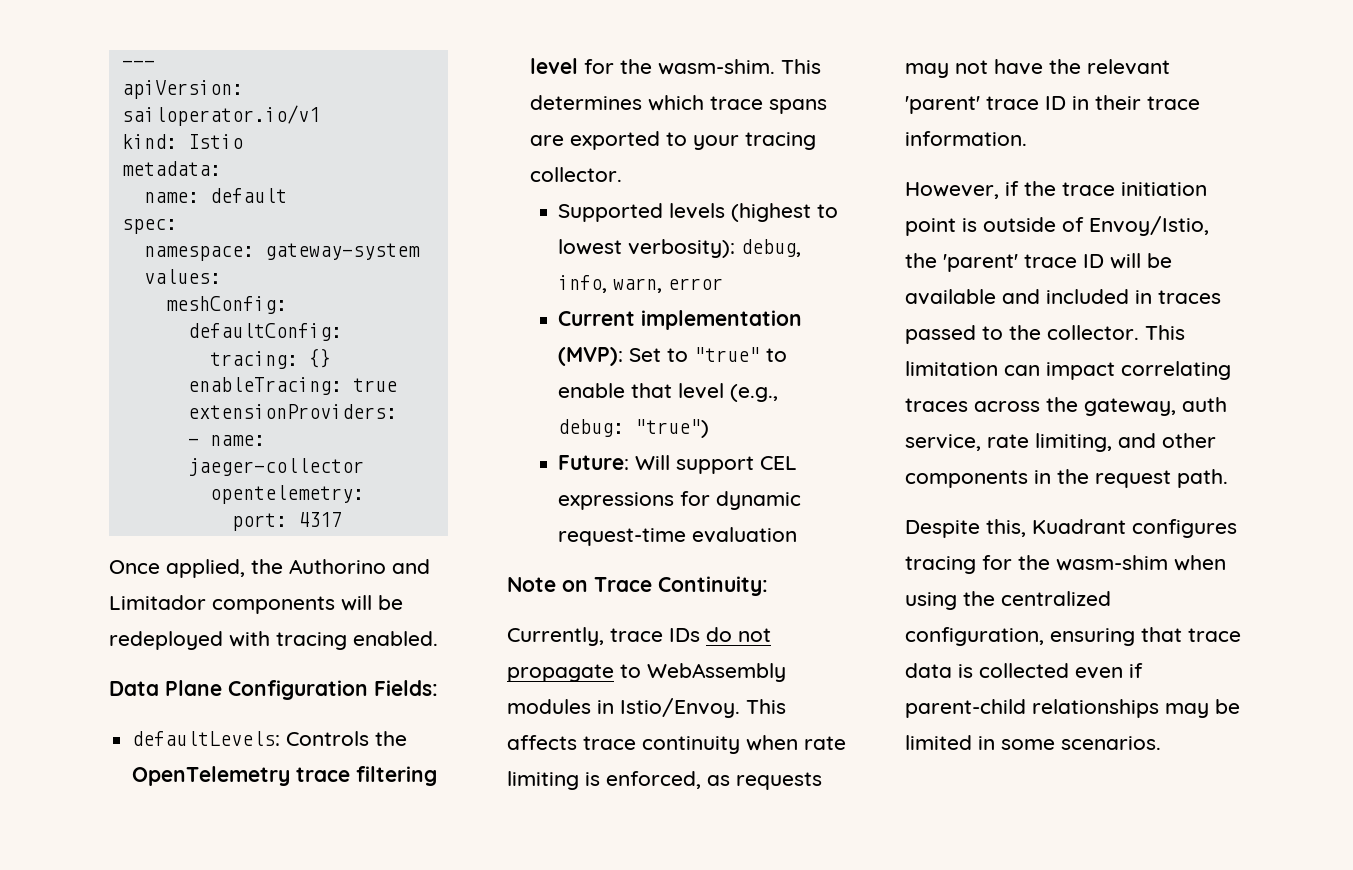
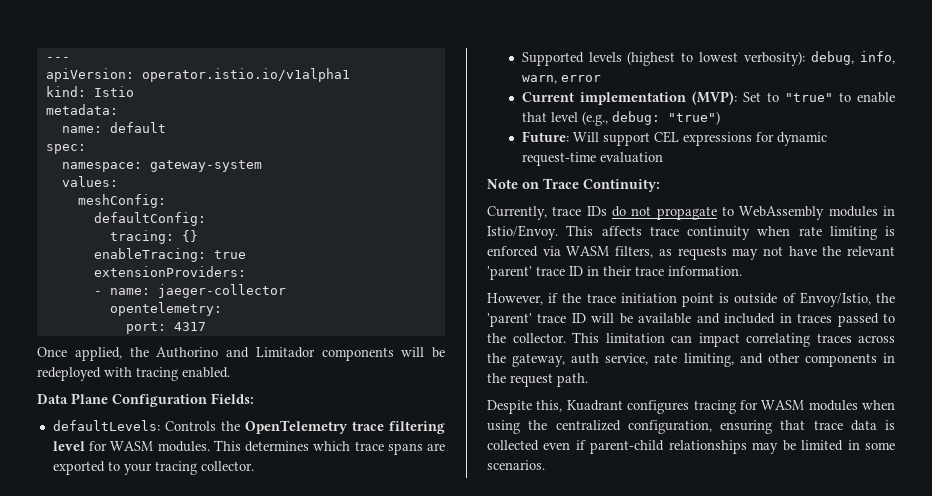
- apiVersion: sailoperator.io/v1
+ apiVersion: operator.istio.io/v1alpha1
- defaultLevels: Controls the OpenTelemetry trace filtering level for the wasm-shim.
+ defaultLevels: Controls the OpenTelemetry trace filtering level for WASM modules.
- This affects trace continuity when rate limiting is enforced, as requests may not have the relevant 'parent' trace ID in their trace information.
+ This affects trace continuity when rate limiting is enforced via WASM filters, as requests may not have the relevant 'parent' trace ID in their trace information.
- Despite this, Kuadrant configures tracing for the wasm-shim when using the centralized configuration, ensuring that trace data is collected even if parent-child relationships may be limited in some scenarios.
+ Despite this, Kuadrant configures tracing for WASM modules when using the centralized configuration, ensuring that trace data is collected even if parent-child relationships may be limited in some scenarios.

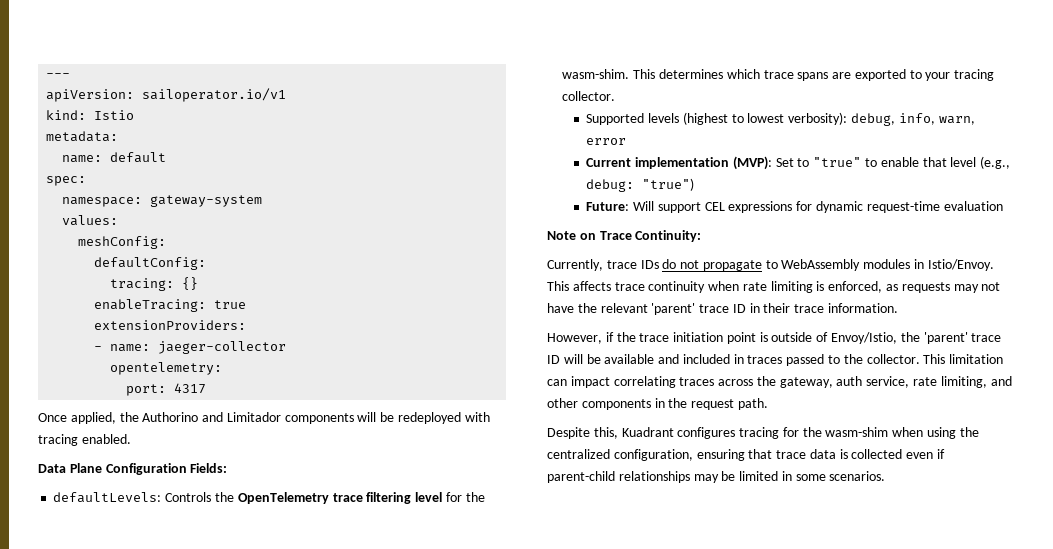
- apiVersion: operator.istio.io/v1alpha1
+ apiVersion: sailoperator.io/v1
- defaultLevels: Controls the OpenTelemetry trace filtering level for WASM modules.
+ defaultLevels: Controls the OpenTelemetry trace filtering level for the wasm-shim.
- This affects trace continuity when rate limiting is enforced via WASM filters, as requests may not have the relevant 'parent' trace ID in their trace information.
+ This affects trace continuity when rate limiting is enforced, as requests may not have the relevant 'parent' trace ID in their trace information.
- Despite this, Kuadrant configures tracing for WASM modules when using the centralized configuration, ensuring that trace data is collected even if parent-child relationships may be limited in some scenarios.
+ Despite this, Kuadrant configures tracing for the wasm-shim when using the centralized configuration, ensuring that trace data is collected even if parent-child relationships may be limited in some scenarios.

